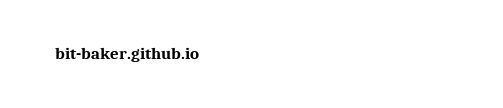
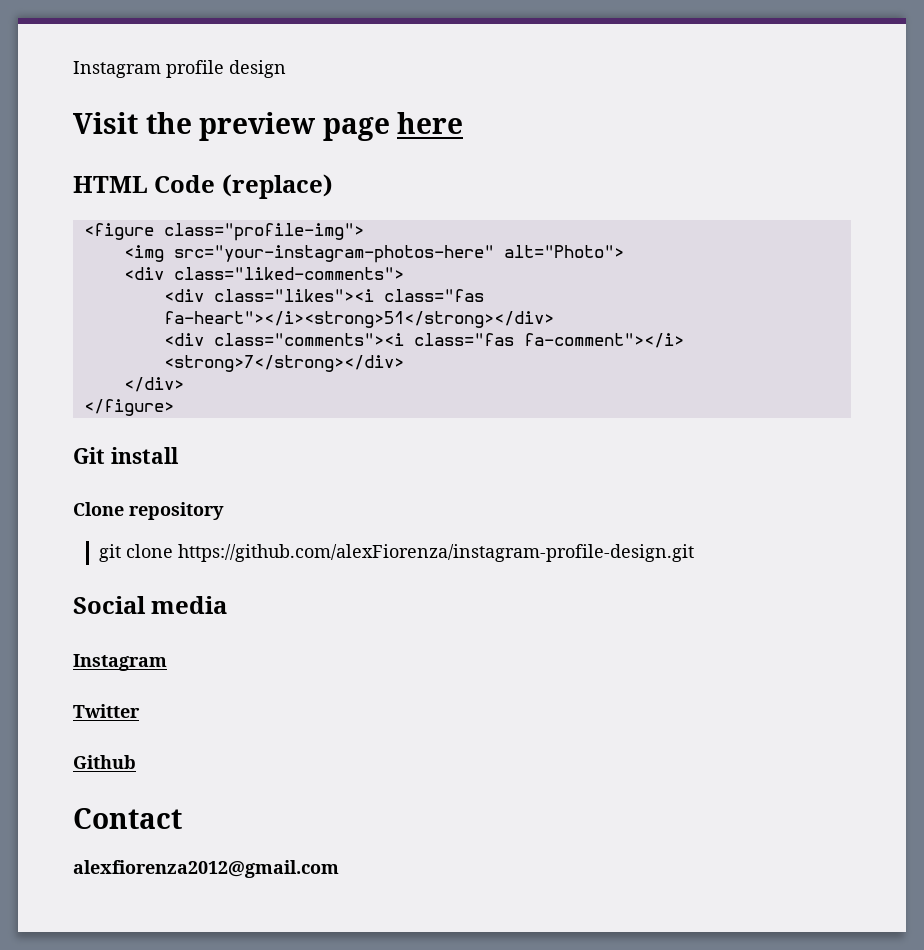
- bit-baker.github.io
+ Instagram profile design
+ Visit the preview page here
+ HTML Code (replace)
+ <figure class="profile-img">
+ <img src="your-instagram-photos-here" alt="Photo">
+ <div class="liked-comments">
+ <div class="likes"><i class="fas fa-heart"></i><strong>51</strong></div>
+ <div class="comments"><i class="fas fa-comment"></i> <strong>7</strong></div>
+ </div>
+ </figure>
+ Git install
+ Clone repository
+ git clone https://github.com/alexFiorenza/instagram-profile-design.git
+ Social media
+ Instagram
+ Twitter
+ Github
+ Contact
+ alexfiorenza2012@gmail.com

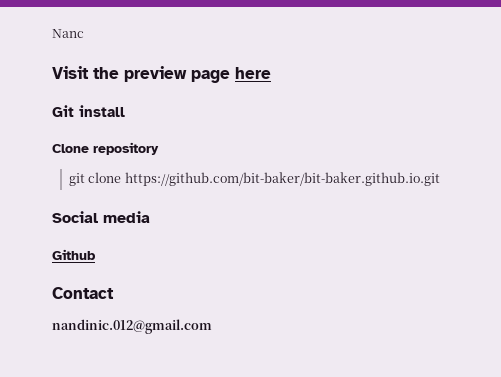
- Instagram profile design
+ Nanc
- HTML Code (replace)
- <figure class="profile-img">
- <img src="your-instagram-photos-here" alt="Photo">
- <div class="liked-comments">
- <div class="likes"><i class="fas fa-heart"></i><strong>51</strong></div>
- <div class="comments"><i class="fas fa-comment"></i> <strong>7</strong></div>
- </div>
- </figure>
- git clone https://github.com/alexFiorenza/instagram-profile-design.git
+ git clone https://github.com/bit-baker/bit-baker.github.io.git
  Social media
- Instagram
- Twitter
- alexfiorenza2012@gmail.com
+ nandinic.012@gmail.com

